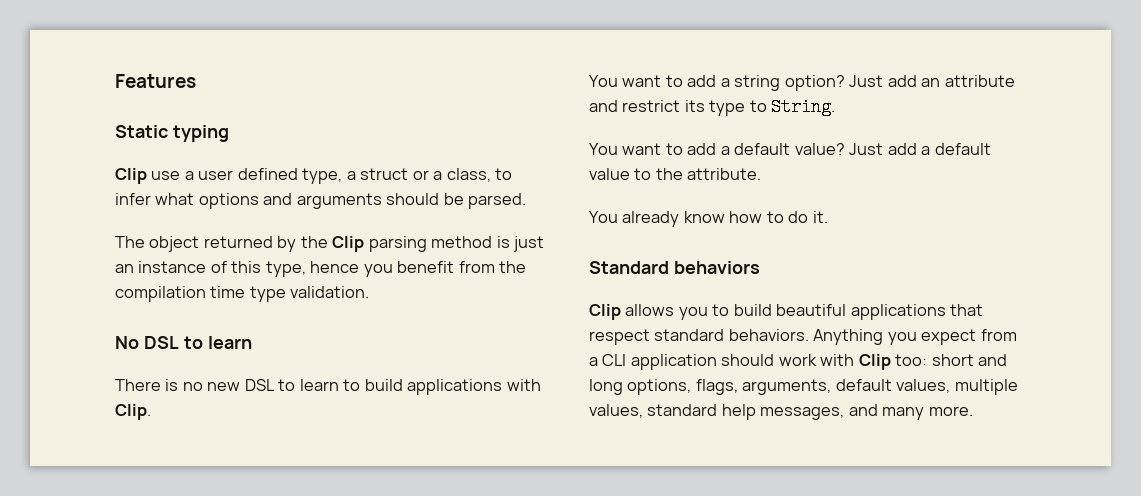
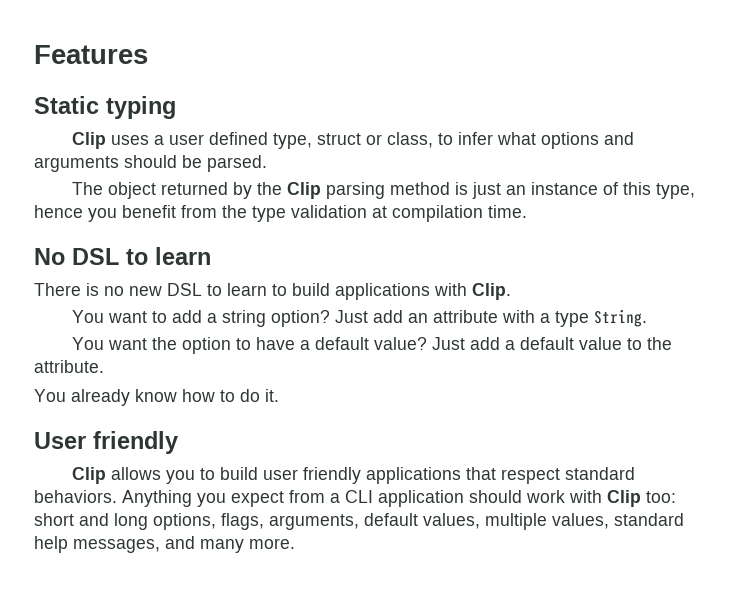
- Clip use a user defined type, a struct or a class, to infer what options and arguments should be parsed.
+ Clip uses a user defined type, struct or class, to infer what options and arguments should be parsed.
- The object returned by the Clip parsing method is just an instance of this type, hence you benefit from the compilation time type validation.
+ The object returned by the Clip parsing method is just an instance of this type, hence you benefit from the type validation at compilation time.
- Just add an attribute and restrict its type to String.
+ Just add an attribute with a type String.
- You want to add a default value?
+ You want the option to have a default value?
- Standard behaviors
+ User friendly
- Clip allows you to build beautiful applications that respect standard behaviors.
+ Clip allows you to build user friendly applications that respect standard behaviors.

